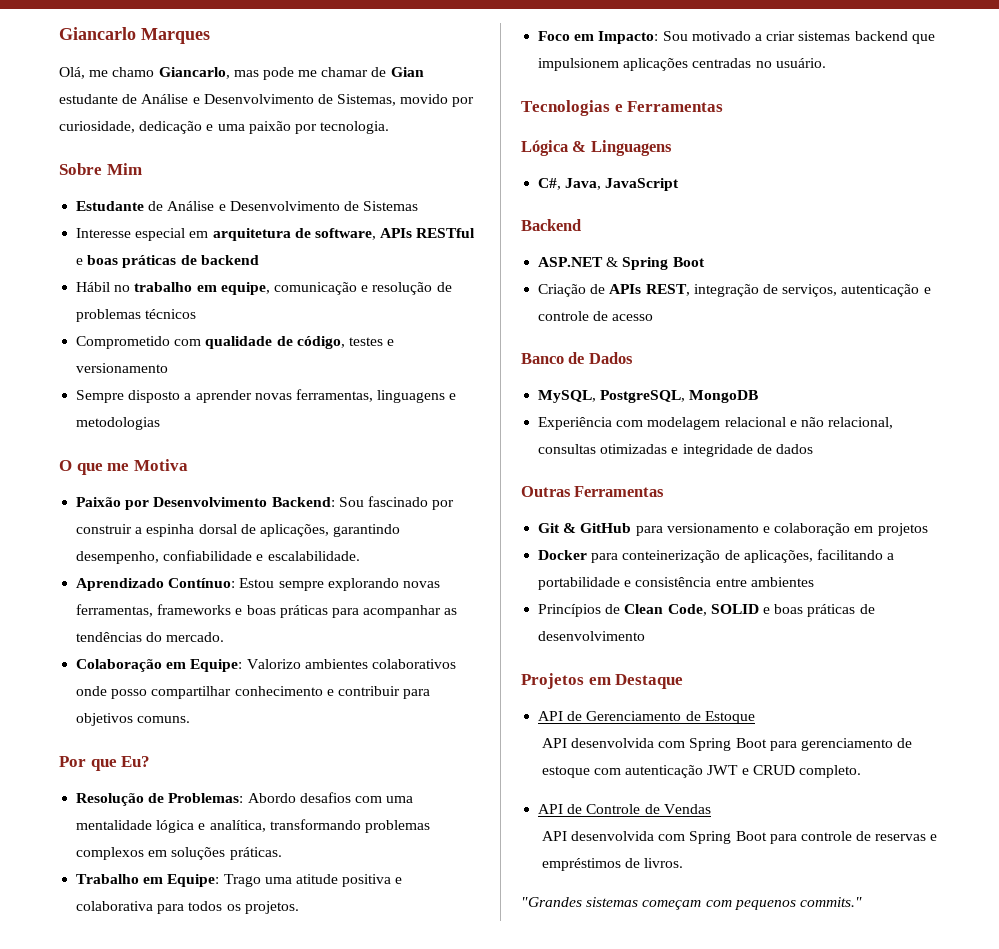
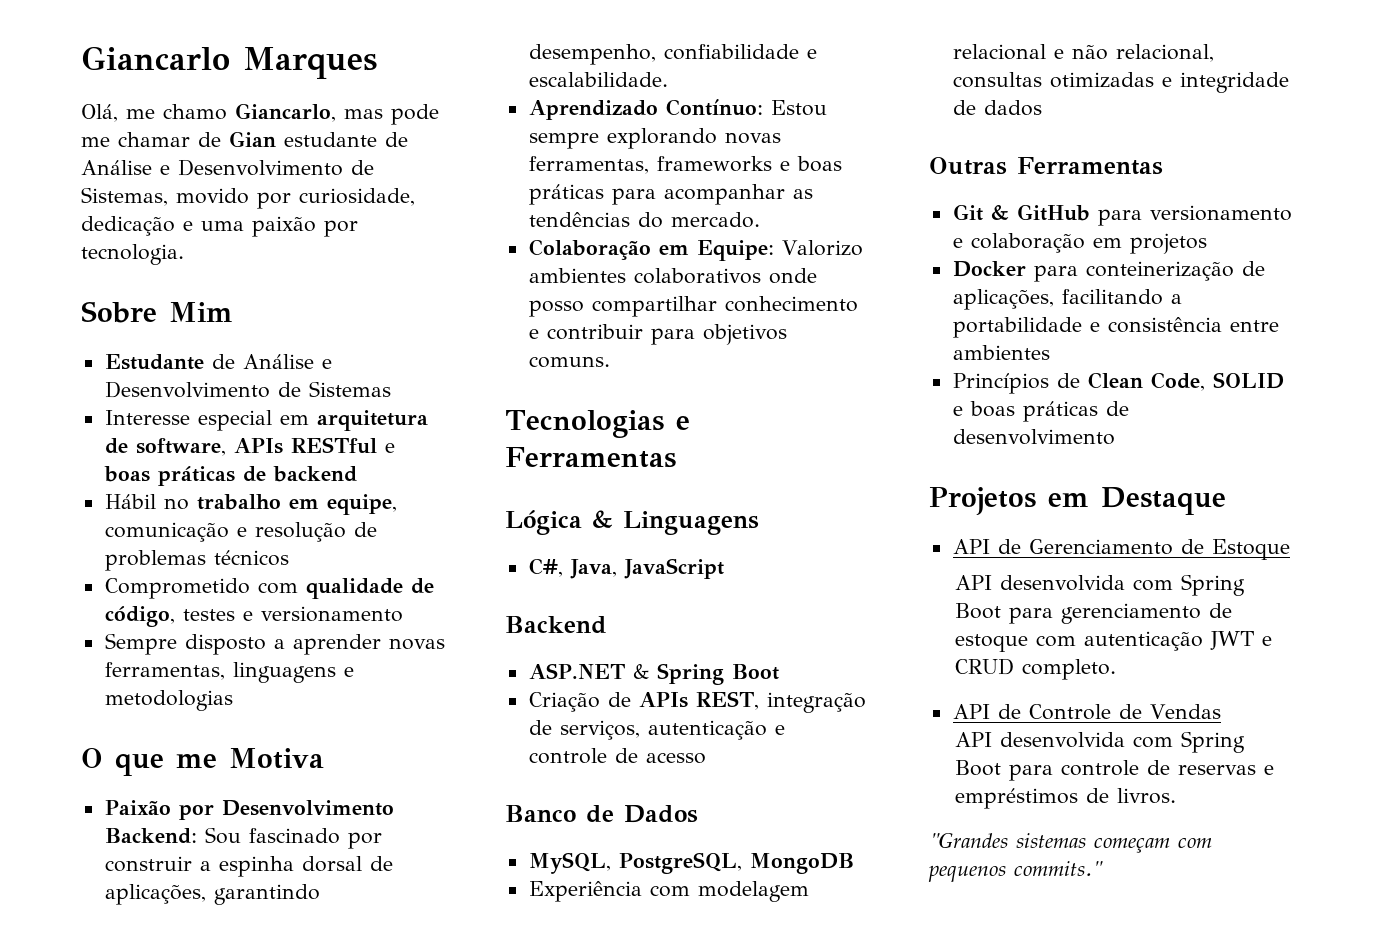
- Por que Eu?
- Resolução de Problemas: Abordo desafios com uma mentalidade lógica e analítica, transformando problemas complexos em soluções práticas.
- Trabalho em Equipe: Trago uma atitude positiva e colaborativa para todos os projetos.
- Foco em Impacto: Sou motivado a criar sistemas backend que impulsionem aplicações centradas no usuário.

